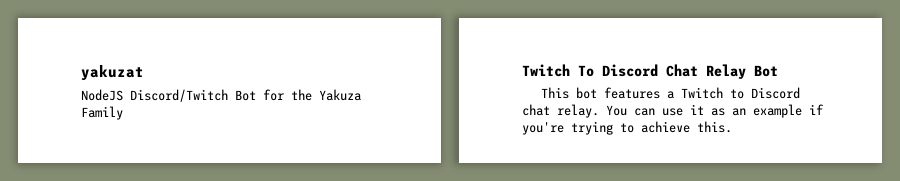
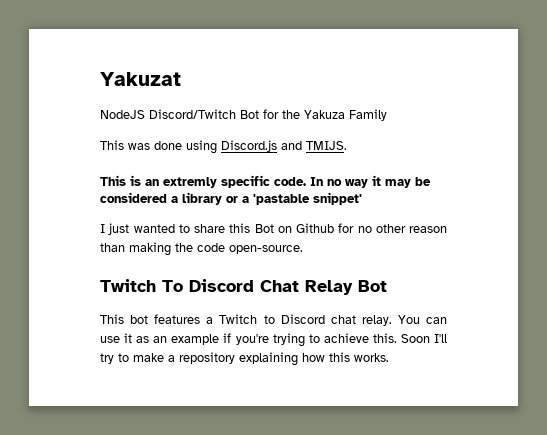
- yakuzat
+ Yakuzat
+ This was done using Discord.js and TMIJS.
+ This is an extremly specific code. In no way it may be considered a library or a 'pastable snippet'
+ I just wanted to share this Bot on Github for no other reason than making the code open-source.
+ Soon I'll try to make a repository explaining how this works.

